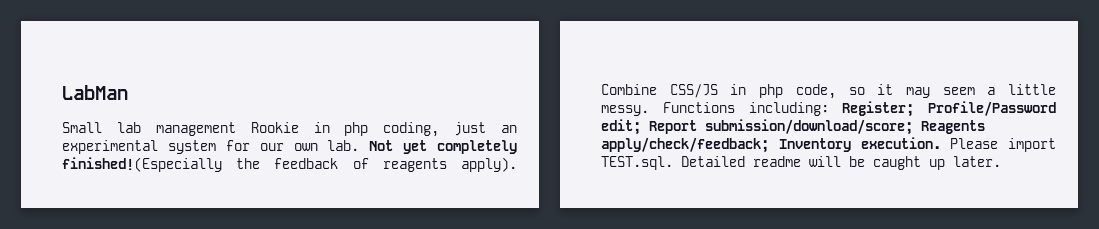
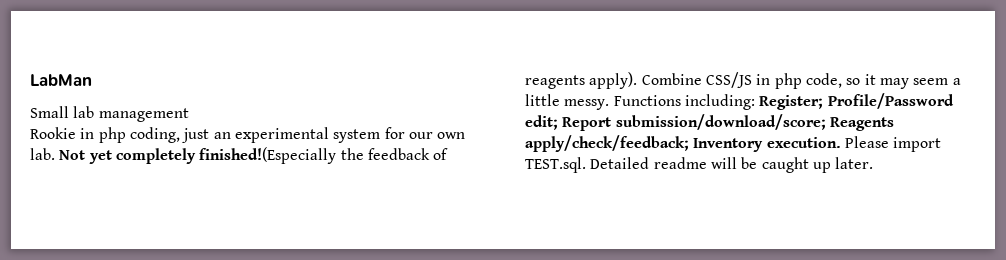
- Small lab management Rookie in php coding, just an experimental system for our own lab.
+ Small lab management
+ Rookie in php coding, just an experimental system for our own lab.

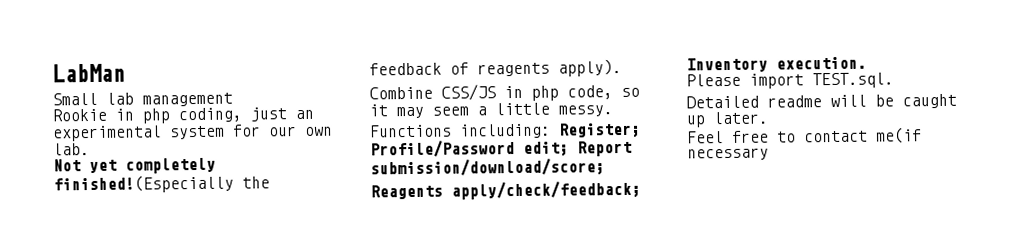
- Rookie in php coding, just an experimental system for our own lab. Not yet completely finished!(Especially the feedback of reagents apply). Combine CSS/JS in php code, so it may seem a little messy. Functions including: Register; Profile/Password edit; Report submission/download/score; Reagents apply/check/feedback; Inventory execution. Please import TEST.sql. Detailed readme will be caught up later.
+ Rookie in php coding, just an experimental system for our own lab.
+ Not yet completely finished!(Especially the feedback of reagents apply).
+ Combine CSS/JS in php code, so it may seem a little messy.
+ Functions including: Register; Profile/Password edit; Report submission/download/score;
+ Reagents apply/check/feedback; Inventory execution.
+ Please import TEST.sql.
+ Detailed readme will be caught up later.
+ Feel free to contact me(if necessary

